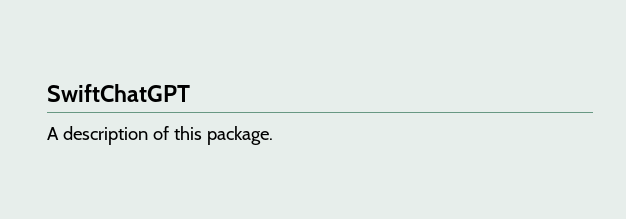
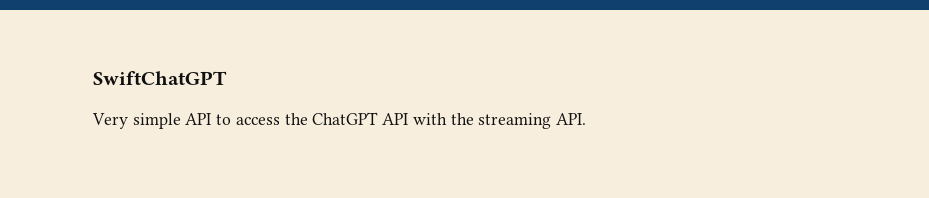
- A description of this package.
+ Very simple API to access the ChatGPT API with the streaming API.

